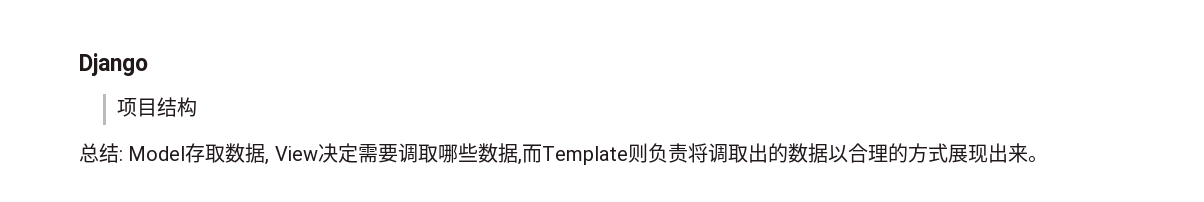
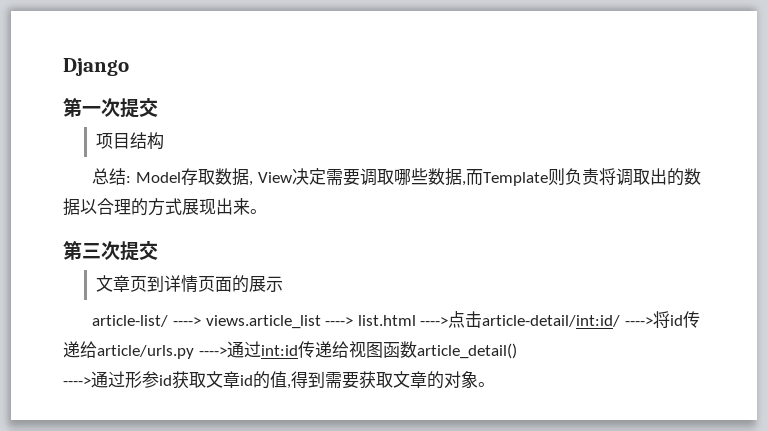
+ 第一次提交
+ 第三次提交
+ 文章页到详情页面的展示
+ article-list/ ----> views.article_list ----> list.html ---->点击article-detail/int:id/ ---->将id传递给article/urls.py ---->通过int:id传递给视图函数article_detail()
+ ---->通过形参id获取文章id的值,得到需要获取文章的对象。

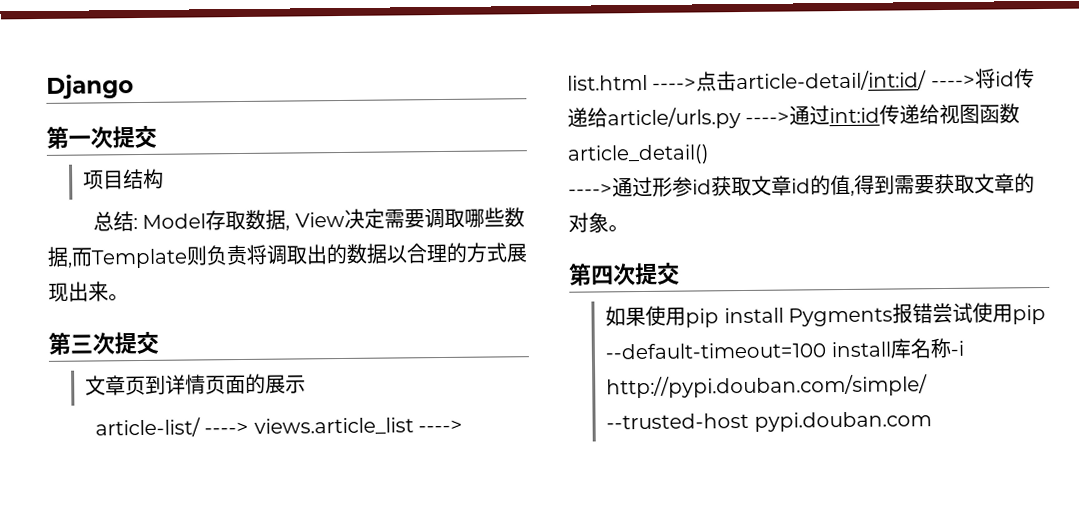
+ 第四次提交
+ 如果使用pip install Pygments报错尝试使用pip --default-timeout=100 install库名称-i http://pypi.douban.com/simple/ --trusted-host pypi.douban.com

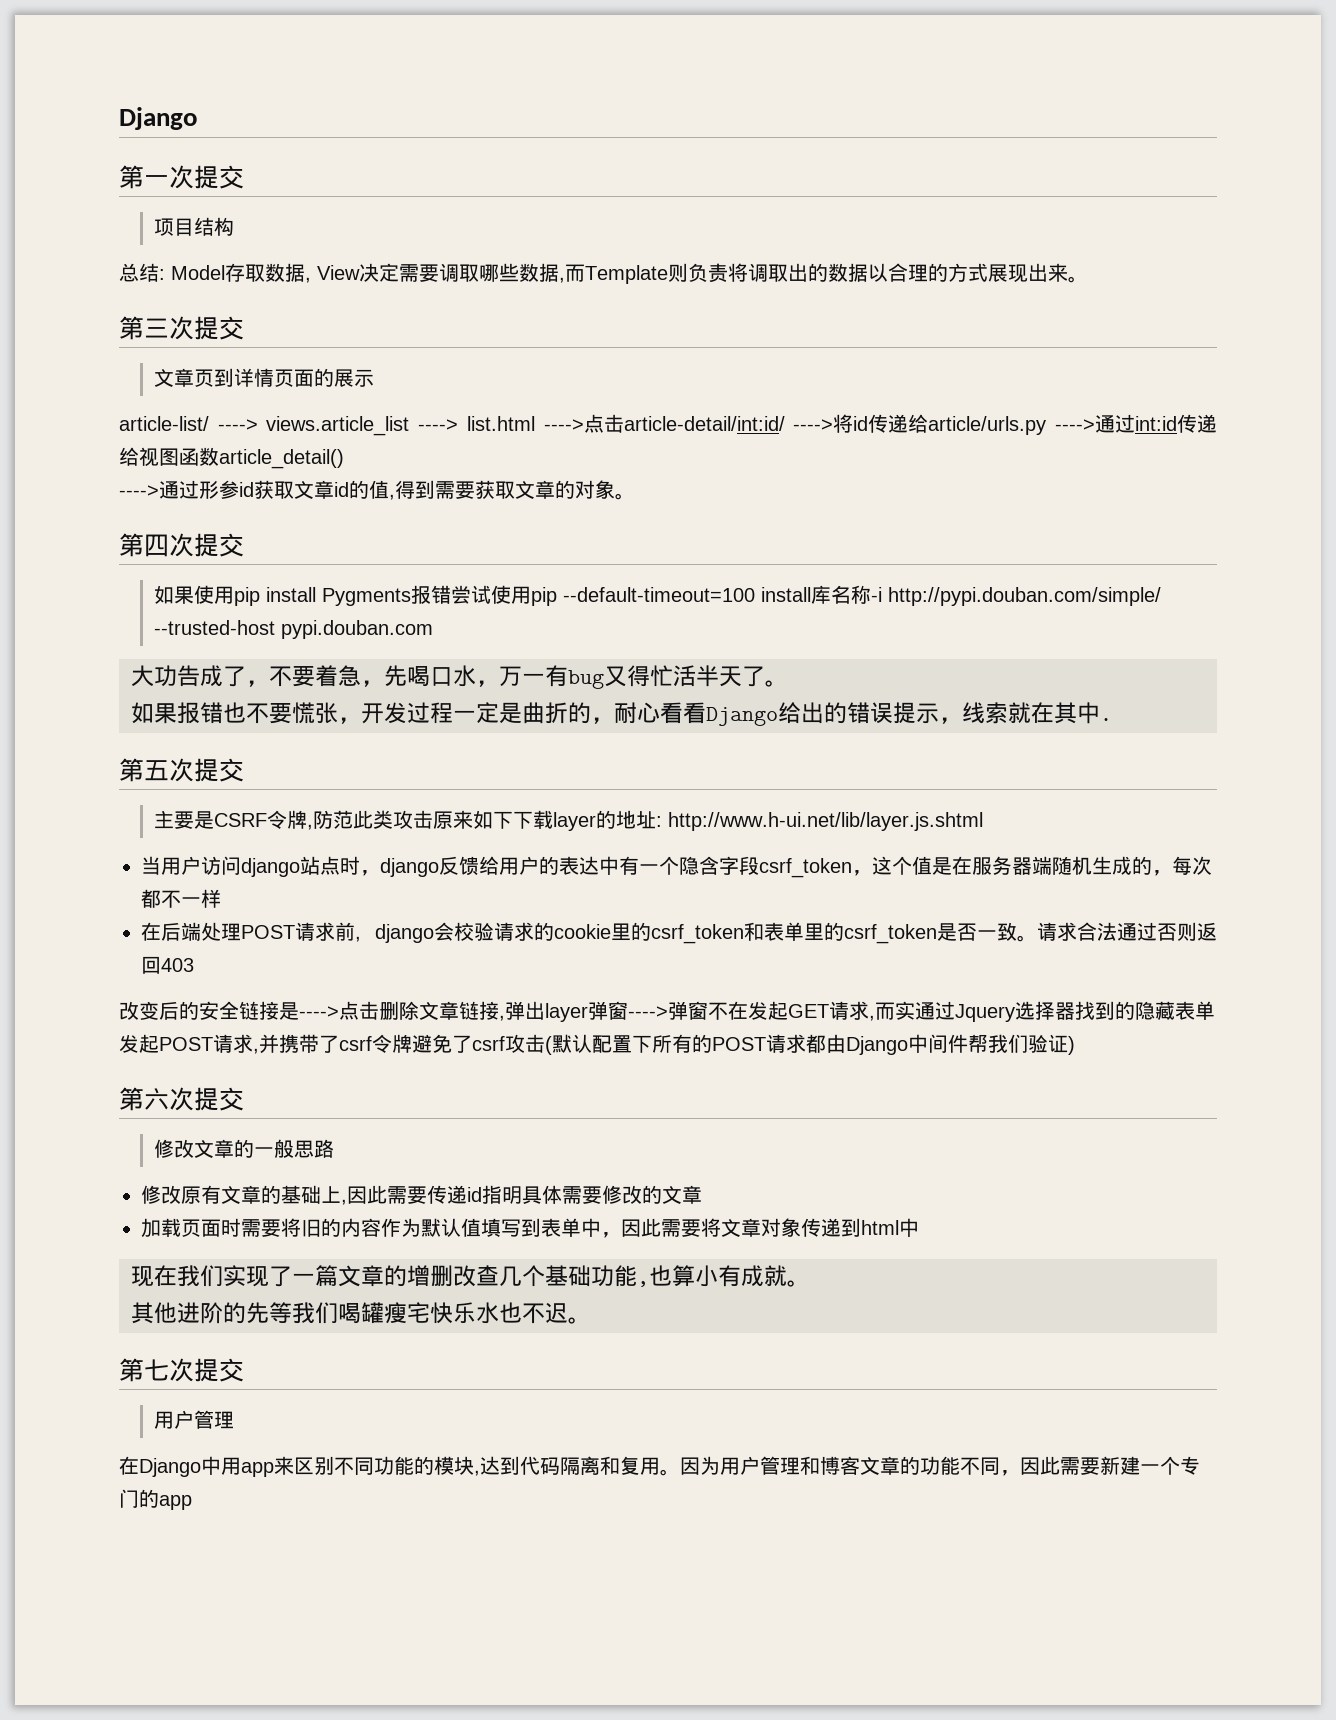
+ 大功告成了，不要着急，先喝口水，万一有bug又得忙活半天了。
+ 如果报错也不要慌张，开发过程一定是曲折的，耐心看看Django给出的错误提示，线索就在其中.
+ 第五次提交
+ 主要是CSRF令牌,防范此类攻击原来如下下载layer的地址: http://www.h-ui.net/lib/layer.js.shtml
+ 当用户访问django站点时，django反馈给用户的表达中有一个隐含字段csrf_token，这个值是在服务器端随机生成的，每次都不一样
+ 在后端处理POST请求前, django会校验请求的cookie里的csrf_token和表单里的csrf_token是否一致。请求合法通过否则返回403
+ 改变后的安全链接是---->点击删除文章链接,弹出layer弹窗---->弹窗不在发起GET请求,而实通过Jquery选择器找到的隐藏表单发起POST请求,并携带了csrf令牌避免了csrf攻击(默认配置下所有的POST请求都由Django中间件帮我们验证)
+ 第六次提交
+ 修改文章的一般思路
+ 修改原有文章的基础上,因此需要传递id指明具体需要修改的文章
+ 加载页面时需要将旧的内容作为默认值填写到表单中，因此需要将文章对象传递到html中
+ 现在我们实现了一篇文章的增删改查几个基础功能,也算小有成就。
+ 其他进阶的先等我们喝罐瘦宅快乐水也不迟。
+ 第七次提交
+ 用户管理
+ 在Django中用app来区别不同功能的模块,达到代码隔离和复用。因为用户管理和博客文章的功能不同，因此需要新建一个专门的app

